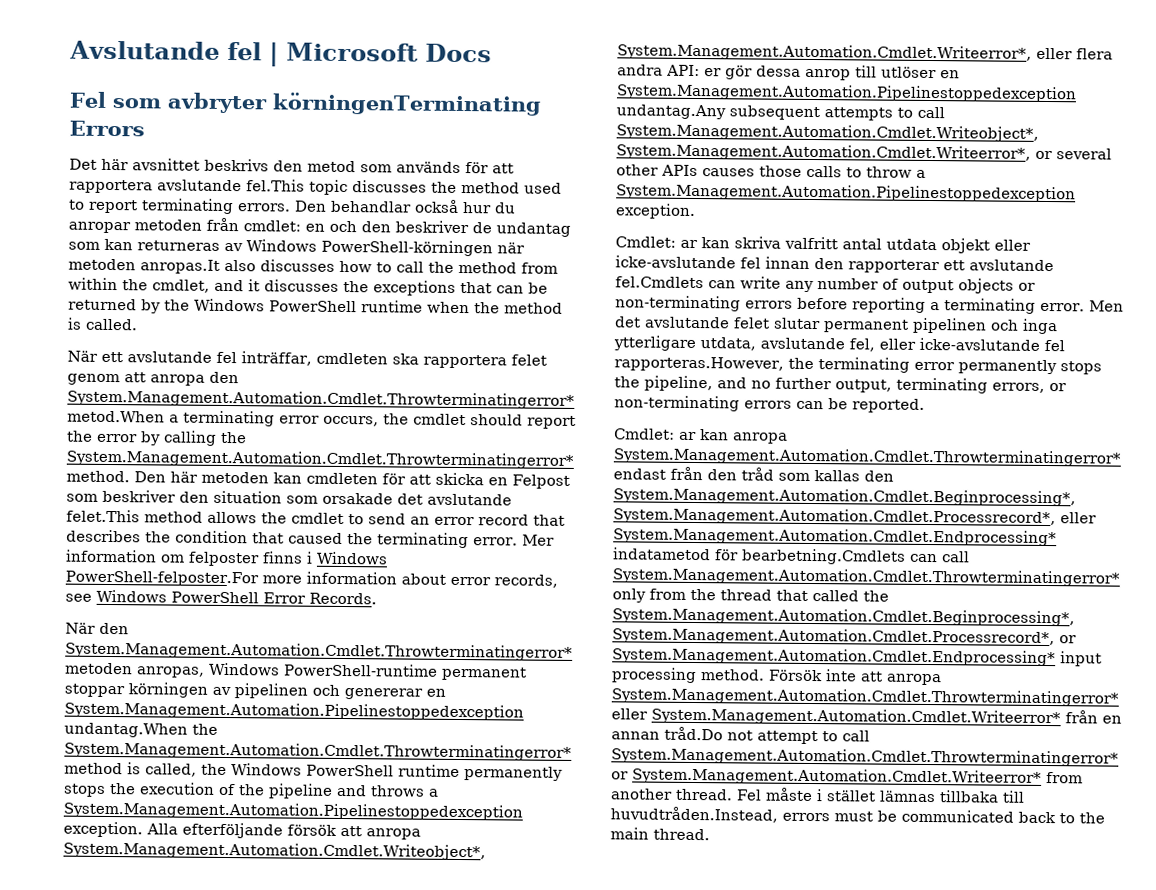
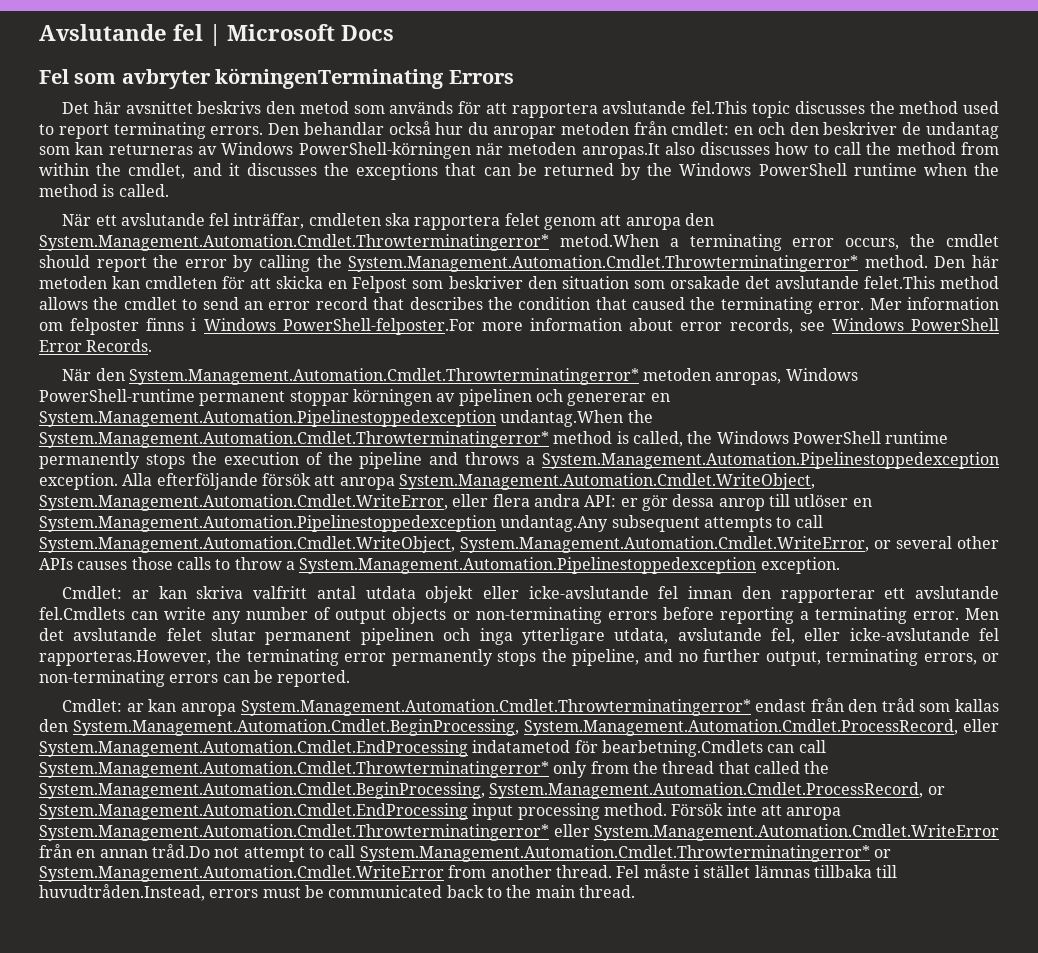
- Alla efterföljande försök att anropa System.Management.Automation.Cmdlet.Writeobject*, System.Management.Automation.Cmdlet.Writeerror*, eller flera andra API: er gör dessa anrop till utlöser en System.Management.Automation.Pipelinestoppedexception undantag.Any subsequent attempts to call System.Management.Automation.Cmdlet.Writeobject*, System.Management.Automation.Cmdlet.Writeerror*, or several other APIs causes those calls to throw a System.Management.Automation.Pipelinestoppedexception exception.
+ Alla efterföljande försök att anropa System.Management.Automation.Cmdlet.WriteObject, System.Management.Automation.Cmdlet.WriteError, eller flera andra API: er gör dessa anrop till utlöser en System.Management.Automation.Pipelinestoppedexception undantag.Any subsequent attempts to call System.Management.Automation.Cmdlet.WriteObject, System.Management.Automation.Cmdlet.WriteError, or several other APIs causes those calls to throw a System.Management.Automation.Pipelinestoppedexception exception.
- Cmdlet: ar kan anropa System.Management.Automation.Cmdlet.Throwterminatingerror* endast från den tråd som kallas den System.Management.Automation.Cmdlet.Beginprocessing*, System.Management.Automation.Cmdlet.Processrecord*, eller System.Management.Automation.Cmdlet.Endprocessing* indatametod för bearbetning.Cmdlets can call System.Management.Automation.Cmdlet.Throwterminatingerror* only from the thread that called the System.Management.Automation.Cmdlet.Beginprocessing*, System.Management.Automation.Cmdlet.Processrecord*, or System.Management.Automation.Cmdlet.Endprocessing* input processing method.
+ Cmdlet: ar kan anropa System.Management.Automation.Cmdlet.Throwterminatingerror* endast från den tråd som kallas den System.Management.Automation.Cmdlet.BeginProcessing, System.Management.Automation.Cmdlet.ProcessRecord, eller System.Management.Automation.Cmdlet.EndProcessing indatametod för bearbetning.Cmdlets can call System.Management.Automation.Cmdlet.Throwterminatingerror* only from the thread that called the System.Management.Automation.Cmdlet.BeginProcessing, System.Management.Automation.Cmdlet.ProcessRecord, or System.Management.Automation.Cmdlet.EndProcessing input processing method.
- Försök inte att anropa System.Management.Automation.Cmdlet.Throwterminatingerror* eller System.Management.Automation.Cmdlet.Writeerror* från en annan tråd.Do not attempt to call System.Management.Automation.Cmdlet.Throwterminatingerror* or System.Management.Automation.Cmdlet.Writeerror* from another thread.
+ Försök inte att anropa System.Management.Automation.Cmdlet.Throwterminatingerror* eller System.Management.Automation.Cmdlet.WriteError från en annan tråd.Do not attempt to call System.Management.Automation.Cmdlet.Throwterminatingerror* or System.Management.Automation.Cmdlet.WriteError from another thread.

